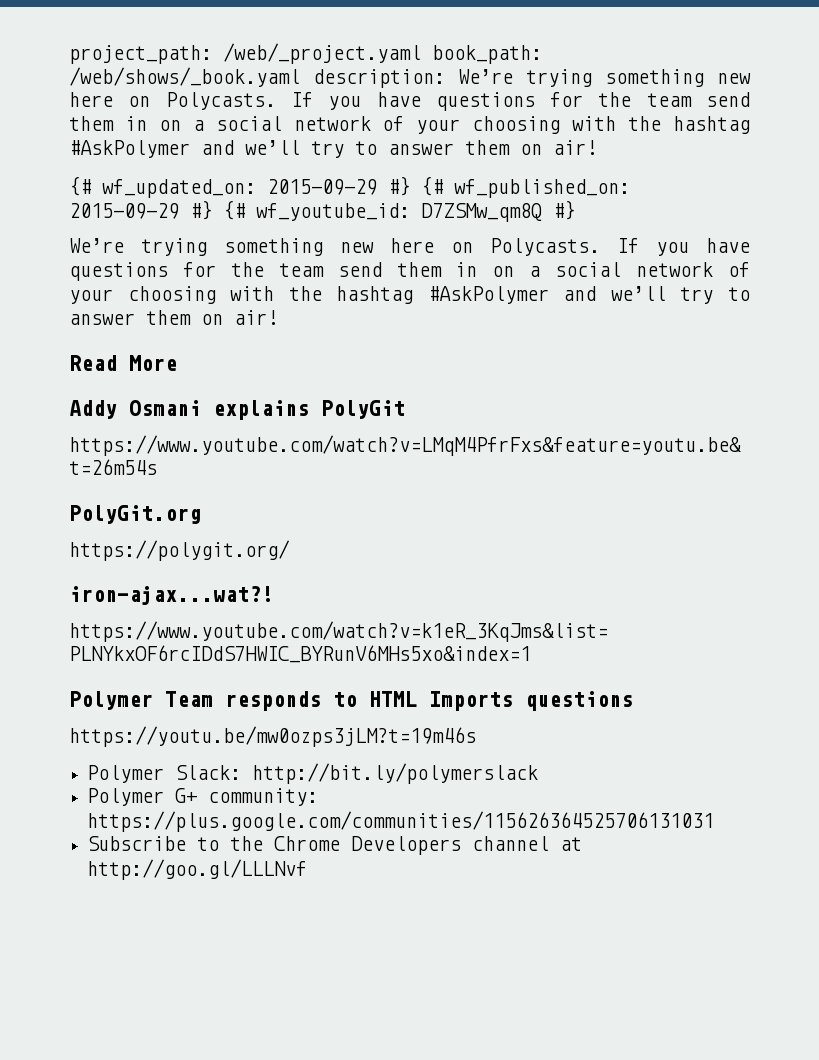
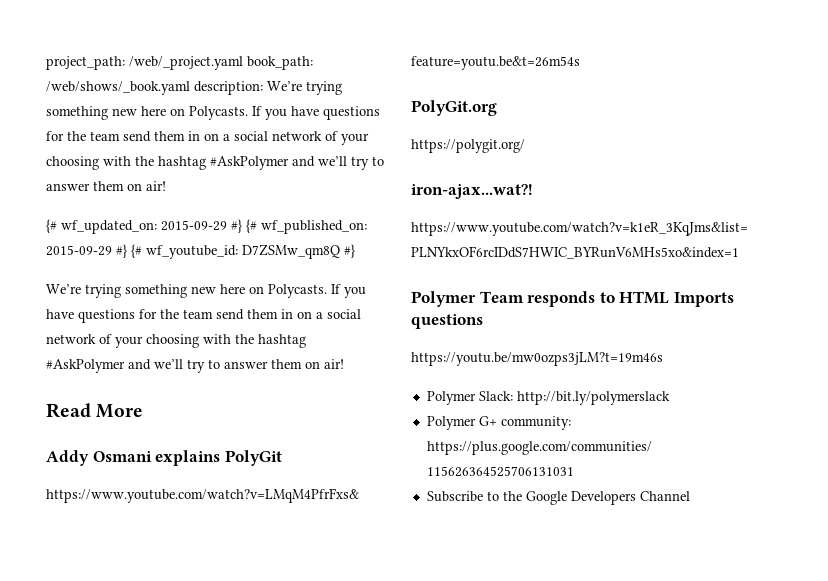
- Subscribe to the Chrome Developers channel at http://goo.gl/LLLNvf
+ Subscribe to the Google Developers Channel

